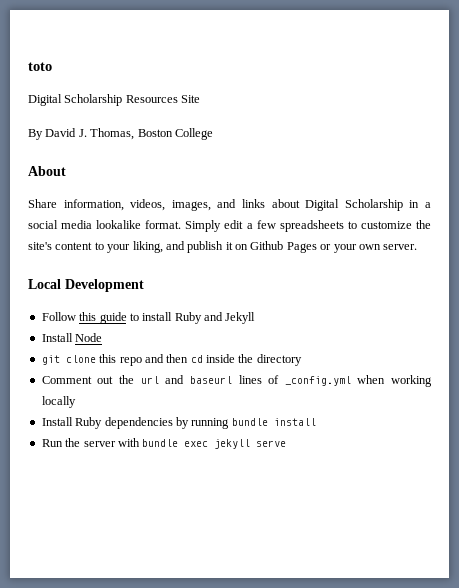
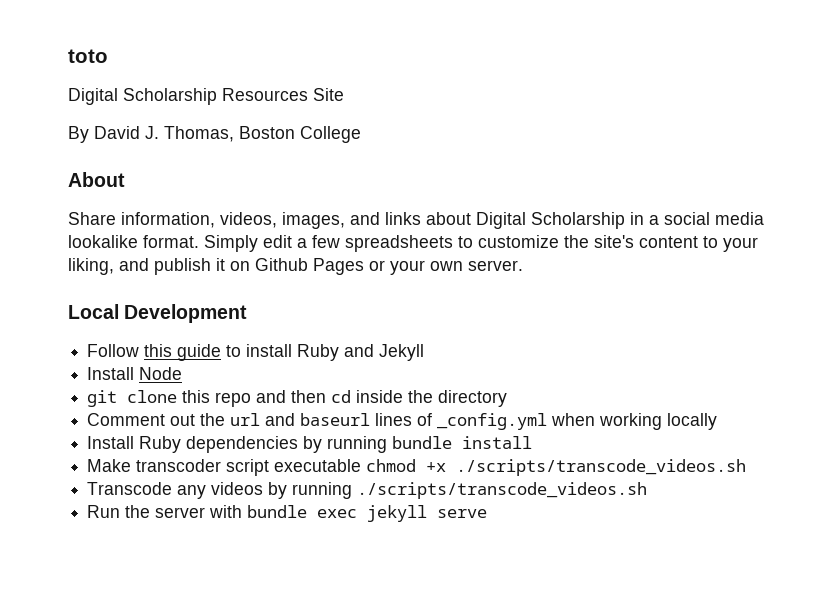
+ Make transcoder script executable chmod +x ./scripts/transcode_videos.sh
+ Transcode any videos by running ./scripts/transcode_videos.sh

